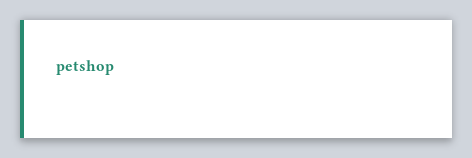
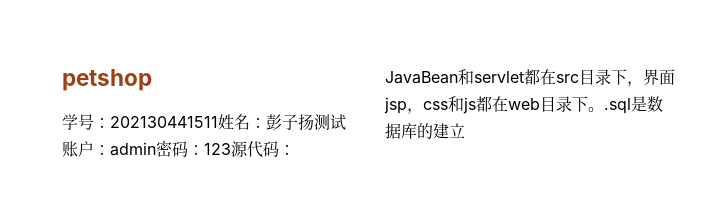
+ 学号：202130441511姓名：彭子扬测试账户：admin密码：123源代码：JavaBean和servlet都在src目录下，界面jsp，css和js都在web目录下。.sql是数据库的建立

